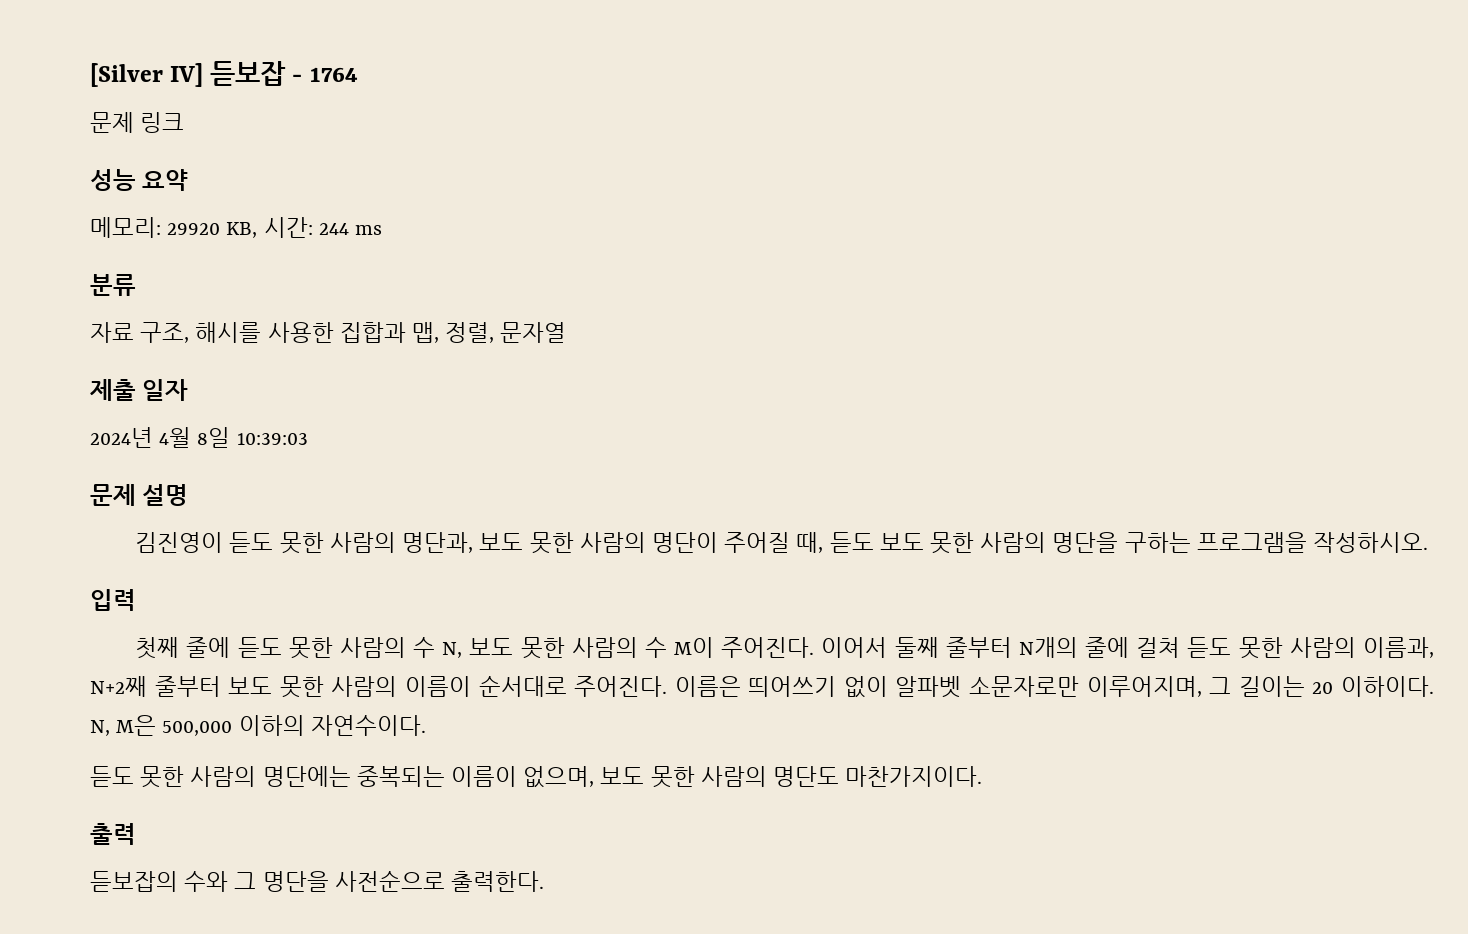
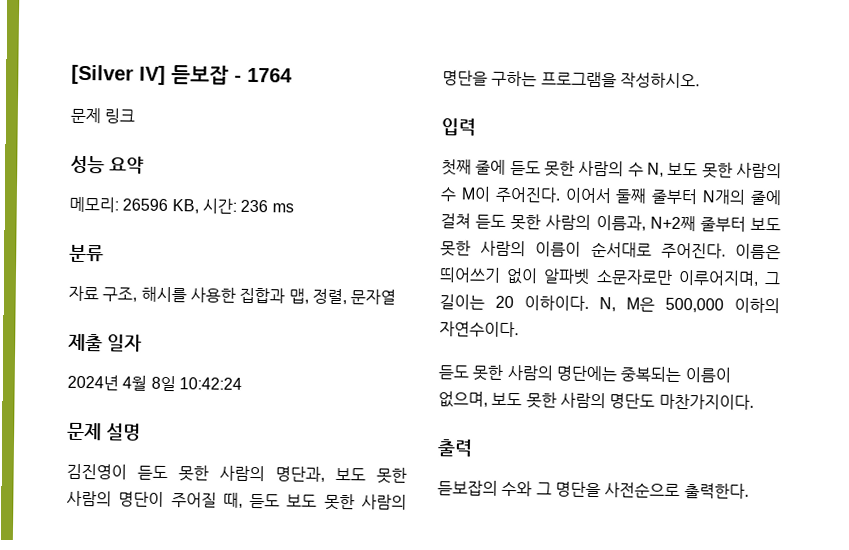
- 메모리: 29920 KB, 시간: 244 ms
+ 메모리: 26596 KB, 시간: 236 ms
- 2024년 4월 8일 10:39:03
+ 2024년 4월 8일 10:42:24

